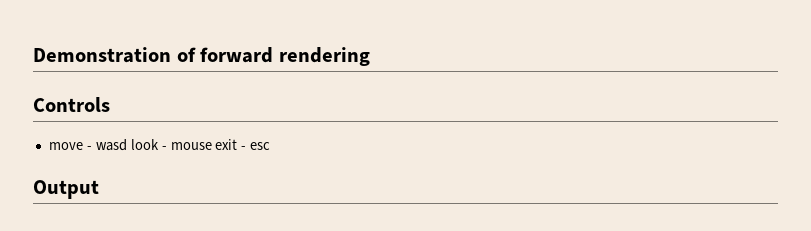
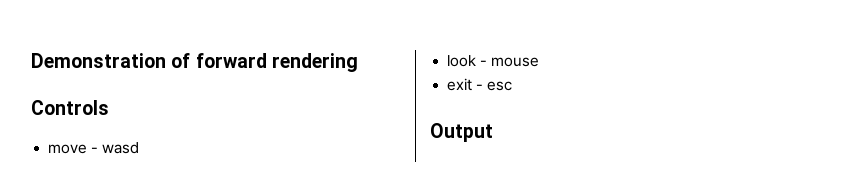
- move - wasd look - mouse exit - esc
+ move - wasd
+ look - mouse
+ exit - esc

